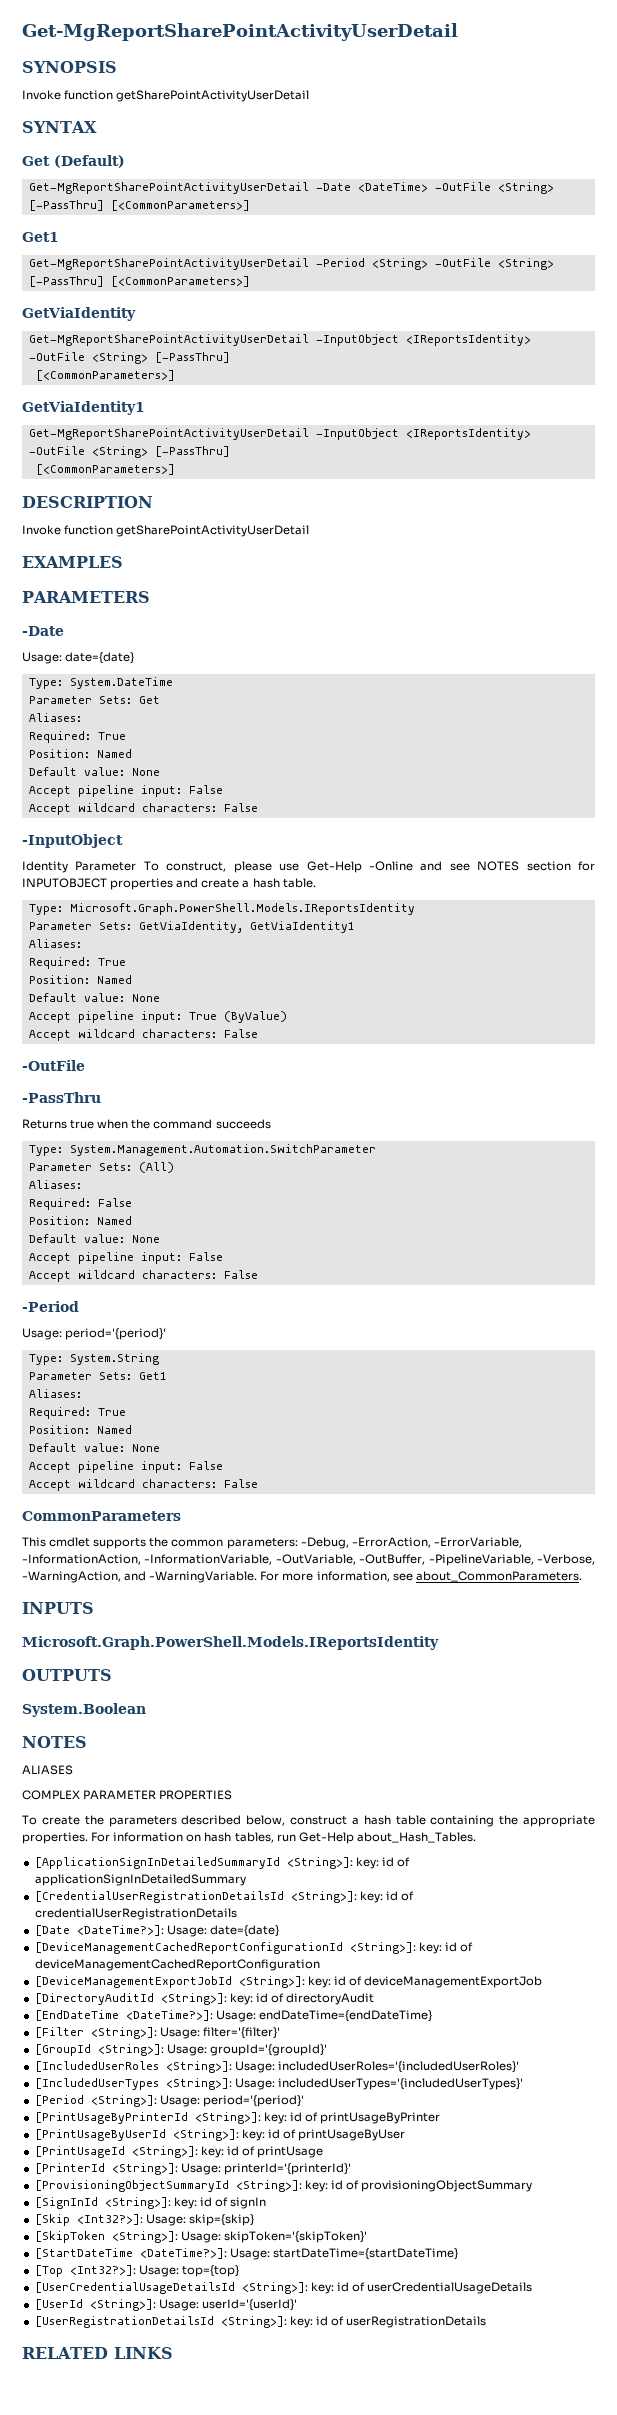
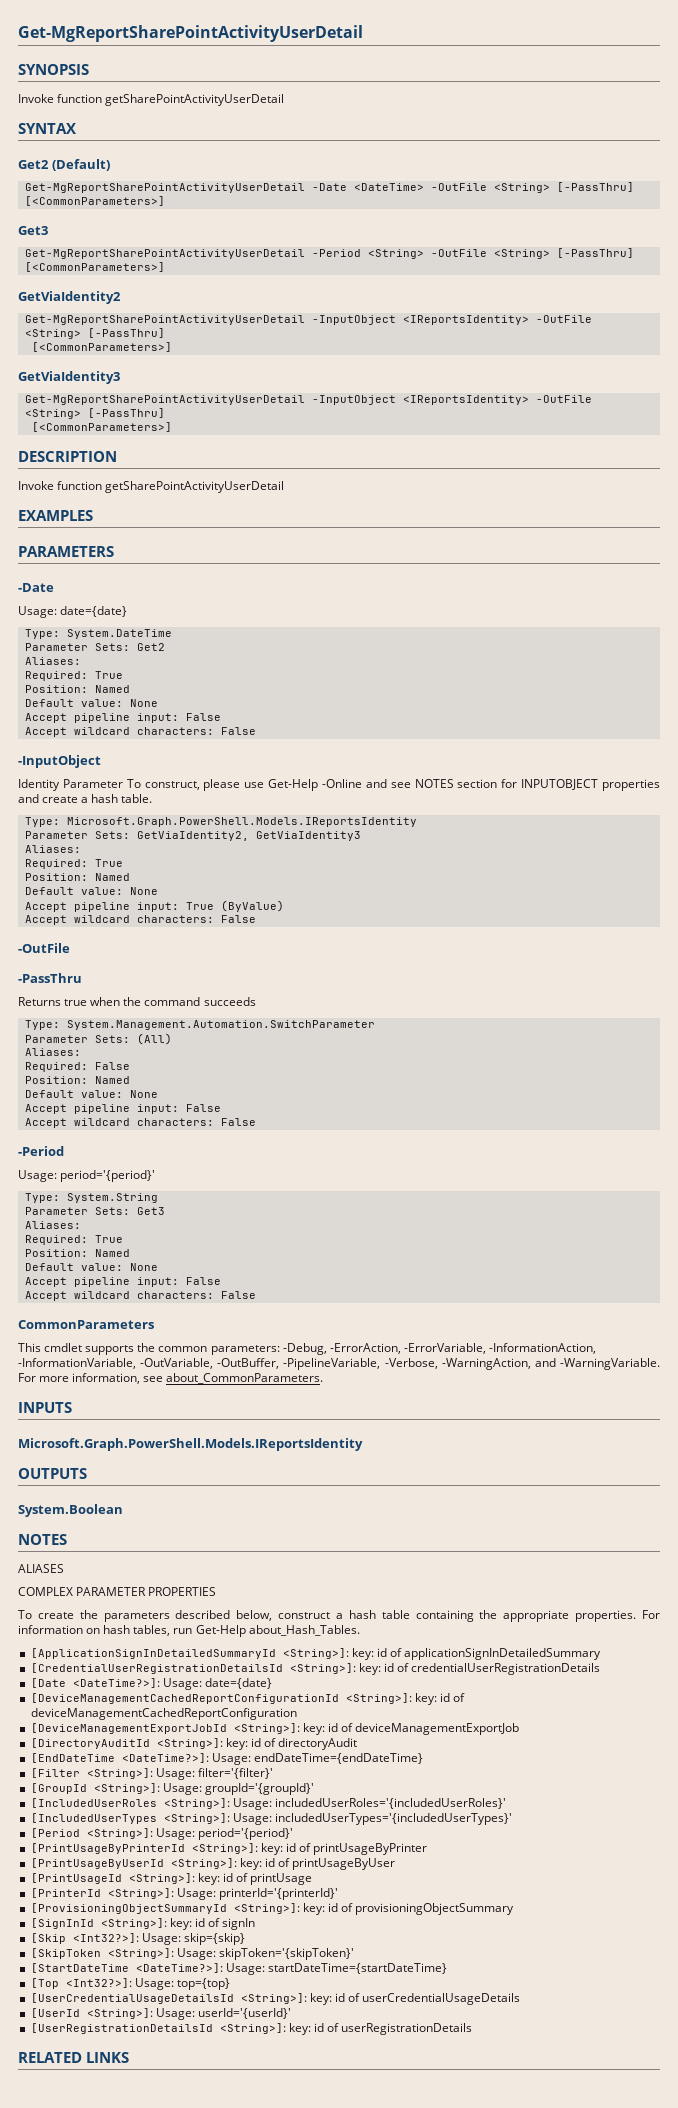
- Get (Default)
+ Get2 (Default)
  Get-MgReportSharePointActivityUserDetail -Date <DateTime> -OutFile <String> [-PassThru] [<CommonParameters>]
- Get1
+ Get3
- GetViaIdentity
+ GetViaIdentity2
  Get-MgReportSharePointActivityUserDetail -InputObject <IReportsIdentity> -OutFile <String> [-PassThru]
  [<CommonParameters>]
- GetViaIdentity1
+ GetViaIdentity3
- Parameter Sets: Get
+ Parameter Sets: Get2
- Parameter Sets: GetViaIdentity, GetViaIdentity1
+ Parameter Sets: GetViaIdentity2, GetViaIdentity3
- Parameter Sets: Get1
+ Parameter Sets: Get3

